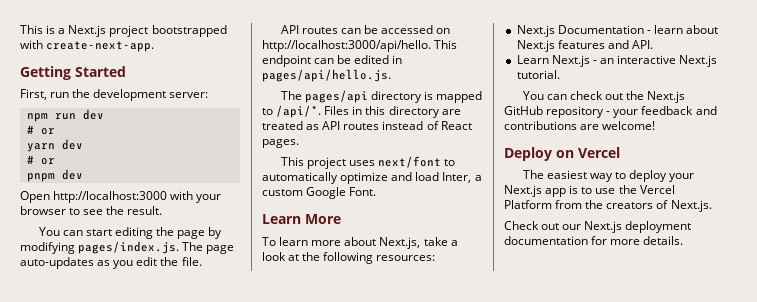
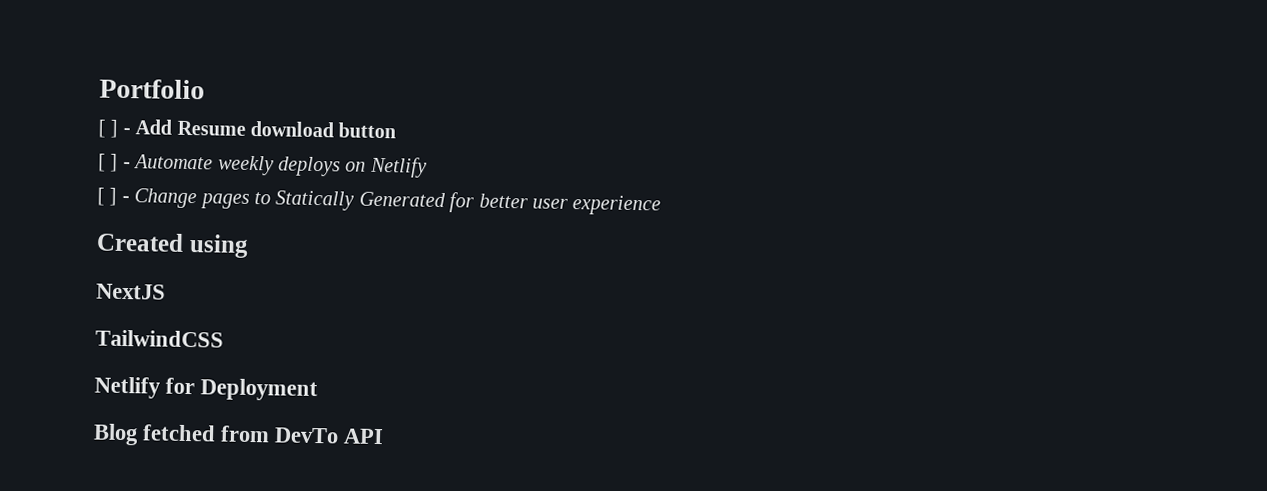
- This is a Next.js project bootstrapped with create-next-app.
- Getting Started
- First, run the development server:
- npm run dev
- # or
- yarn dev
- # or
- pnpm dev
- Open http://localhost:3000 with your browser to see the result.
- You can start editing the page by modifying pages/index.js. The page auto-updates as you edit the file.
- API routes can be accessed on http://localhost:3000/api/hello. This endpoint can be edited in pages/api/hello.js.
- The pages/api directory is mapped to /api/*. Files in this directory are treated as API routes instead of React pages.
- This project uses next/font to automatically optimize and load Inter, a custom Google Font.
- Learn More
- To learn more about Next.js, take a look at the following resources:
- Next.js Documentation - learn about Next.js features and API.
- Learn Next.js - an interactive Next.js tutorial.
- You can check out the Next.js GitHub repository - your feedback and contributions are welcome!
- Deploy on Vercel
- The easiest way to deploy your Next.js app is to use the Vercel Platform from the creators of Next.js.
- Check out our Next.js deployment documentation for more details.
+ Portfolio
+ [ ] - Add Resume download button
+ [ ] - Automate weekly deploys on Netlify
+ [ ] - Change pages to Statically Generated for better user experience
+ Created using
+ NextJS
+ TailwindCSS
+ Netlify for Deployment
+ Blog fetched from DevTo API

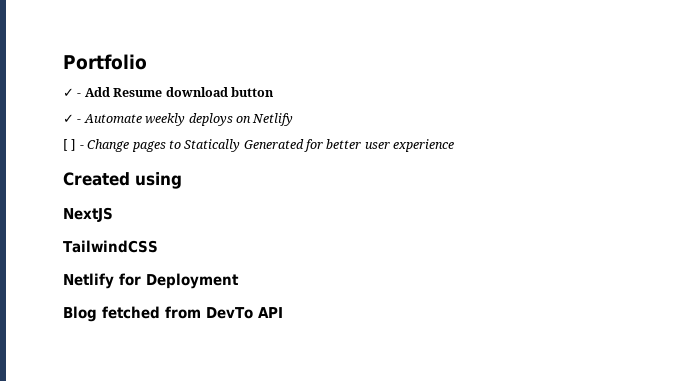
- [ ] - Add Resume download button
+ ✓ - Add Resume download button
- [ ] - Automate weekly deploys on Netlify
+ ✓ - Automate weekly deploys on Netlify

